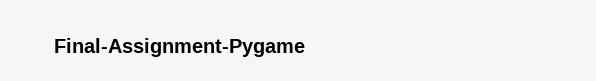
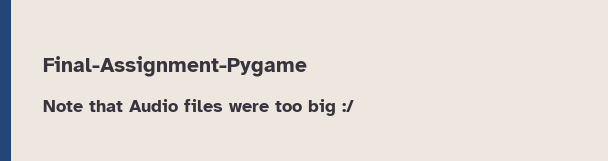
+ Note that Audio files were too big :/

